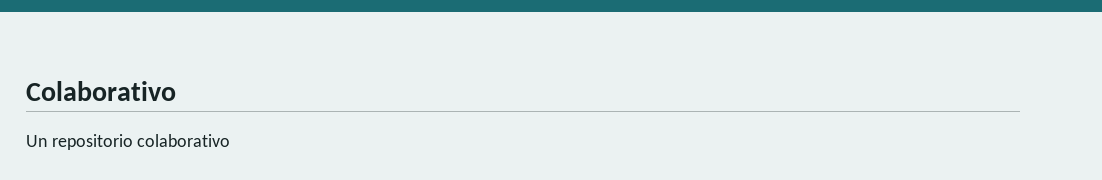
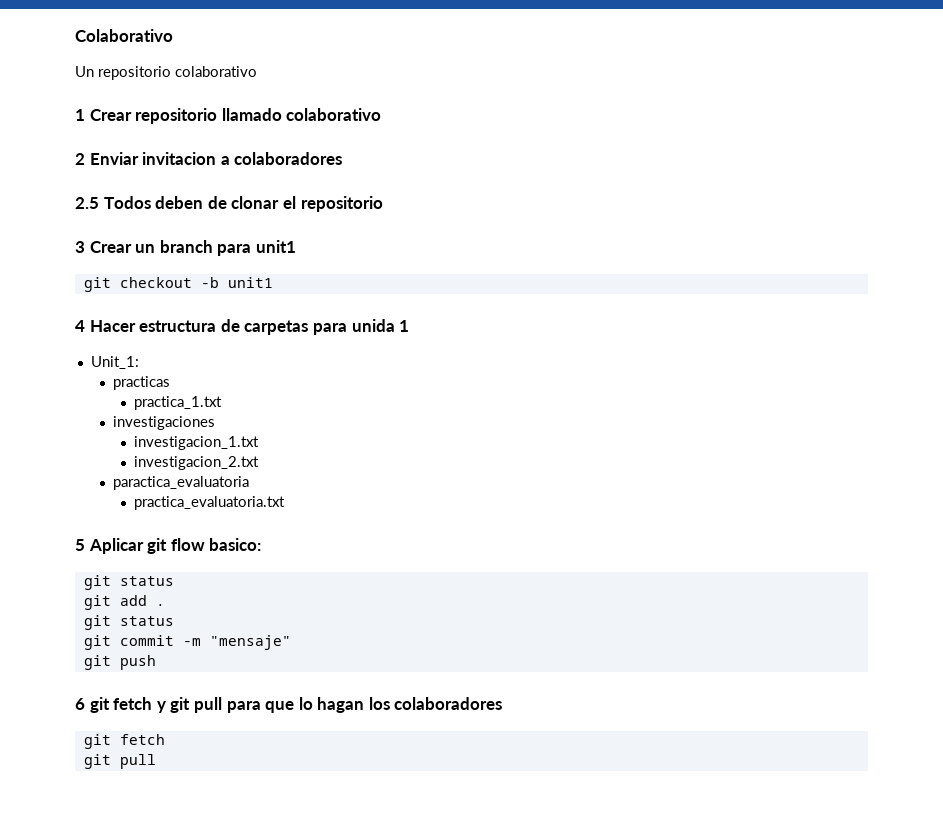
+ 1 Crear repositorio llamado colaborativo
+ 2 Enviar invitacion a colaboradores
+ 2.5 Todos deben de clonar el repositorio
+ 3 Crear un branch para unit1
+ git checkout -b unit1
+ 4 Hacer estructura de carpetas para unida 1
+ Unit_1:
+ practicas
+ practica_1.txt
+ investigaciones
+ investigacion_1.txt
+ investigacion_2.txt
+ paractica_evaluatoria
+ practica_evaluatoria.txt
+ 5 Aplicar git flow basico:
+ git status
+ git add .
+ git status
+ git commit -m "mensaje"
+ git push
+ 6 git fetch y git pull para que lo hagan los colaboradores
+ git fetch
+ git pull

